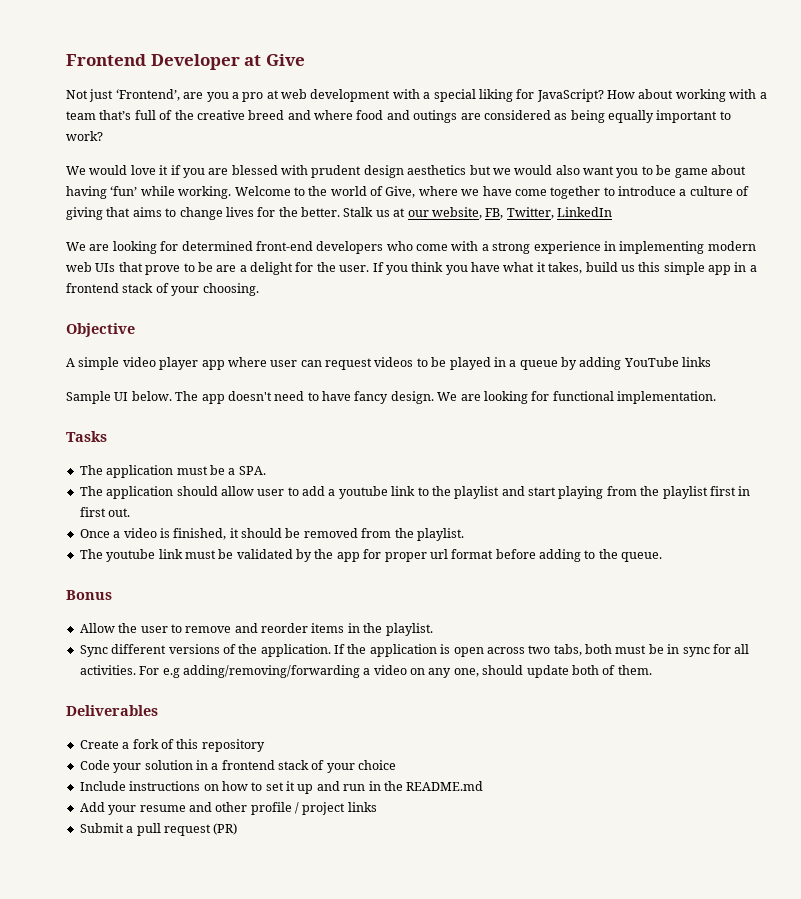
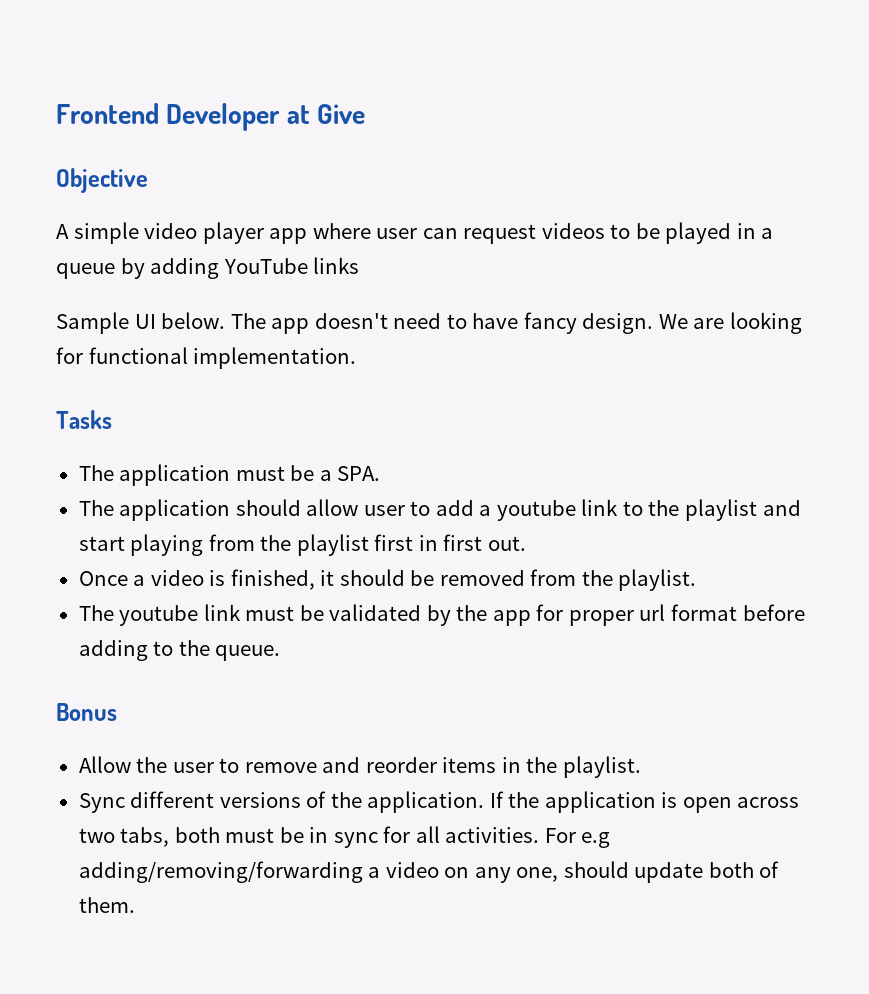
- Not just ‘Frontend’, are you a pro at web development with a special liking for JavaScript? How about working with a team that’s full of the creative breed and where food and outings are considered as being equally important to work?
- We would love it if you are blessed with prudent design aesthetics but we would also want you to be game about having ‘fun’ while working. Welcome to the world of Give, where we have come together to introduce a culture of giving that aims to change lives for the better. Stalk us at our website, FB, Twitter, LinkedIn
- We are looking for determined front-end developers who come with a strong experience in implementing modern web UIs that prove to be are a delight for the user. If you think you have what it takes, build us this simple app in a frontend stack of your choosing.
- Deliverables
- Create a fork of this repository
- Code your solution in a frontend stack of your choice
- Include instructions on how to set it up and run in the README.md
- Add your resume and other profile / project links
- Submit a pull request (PR)

